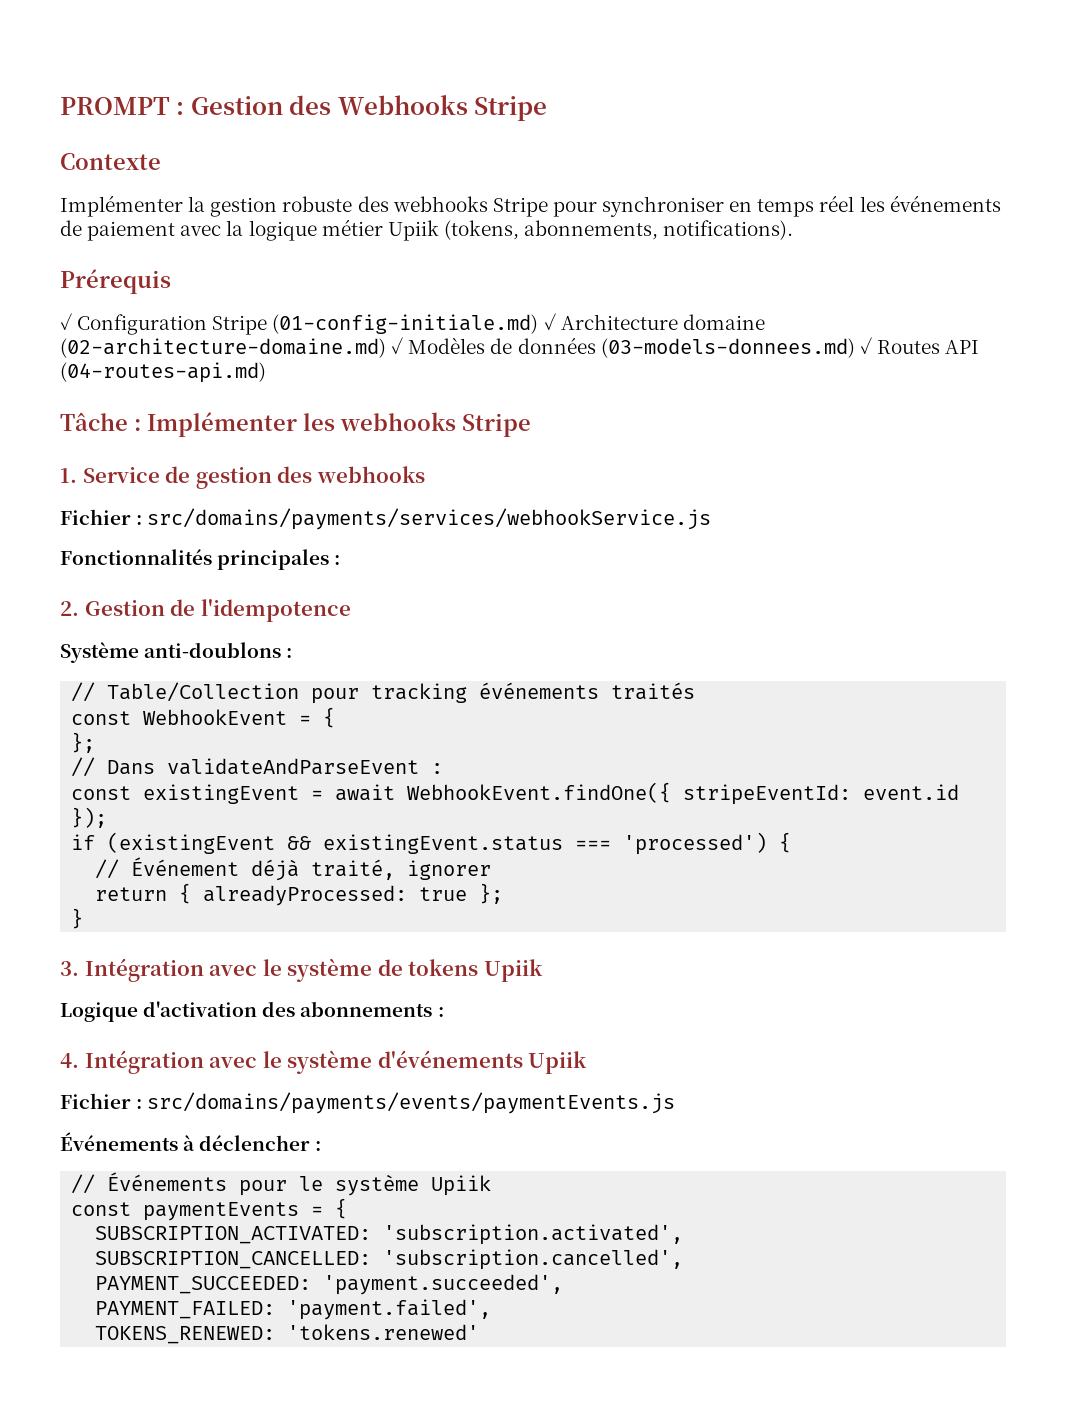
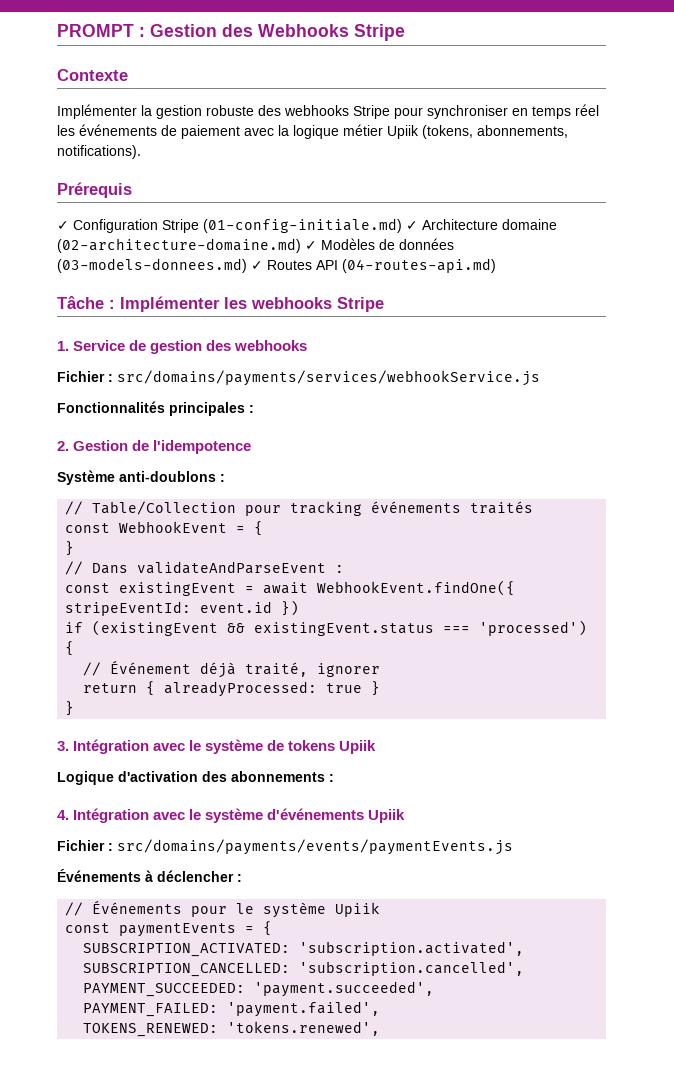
  const WebhookEvent = {
- };
+ }
- const existingEvent = await WebhookEvent.findOne({ stripeEventId: event.id });
+ const existingEvent = await WebhookEvent.findOne({ stripeEventId: event.id })
- return { alreadyProcessed: true };
+ return { alreadyProcessed: true }
- TOKENS_RENEWED: 'tokens.renewed'
+ TOKENS_RENEWED: 'tokens.renewed',

